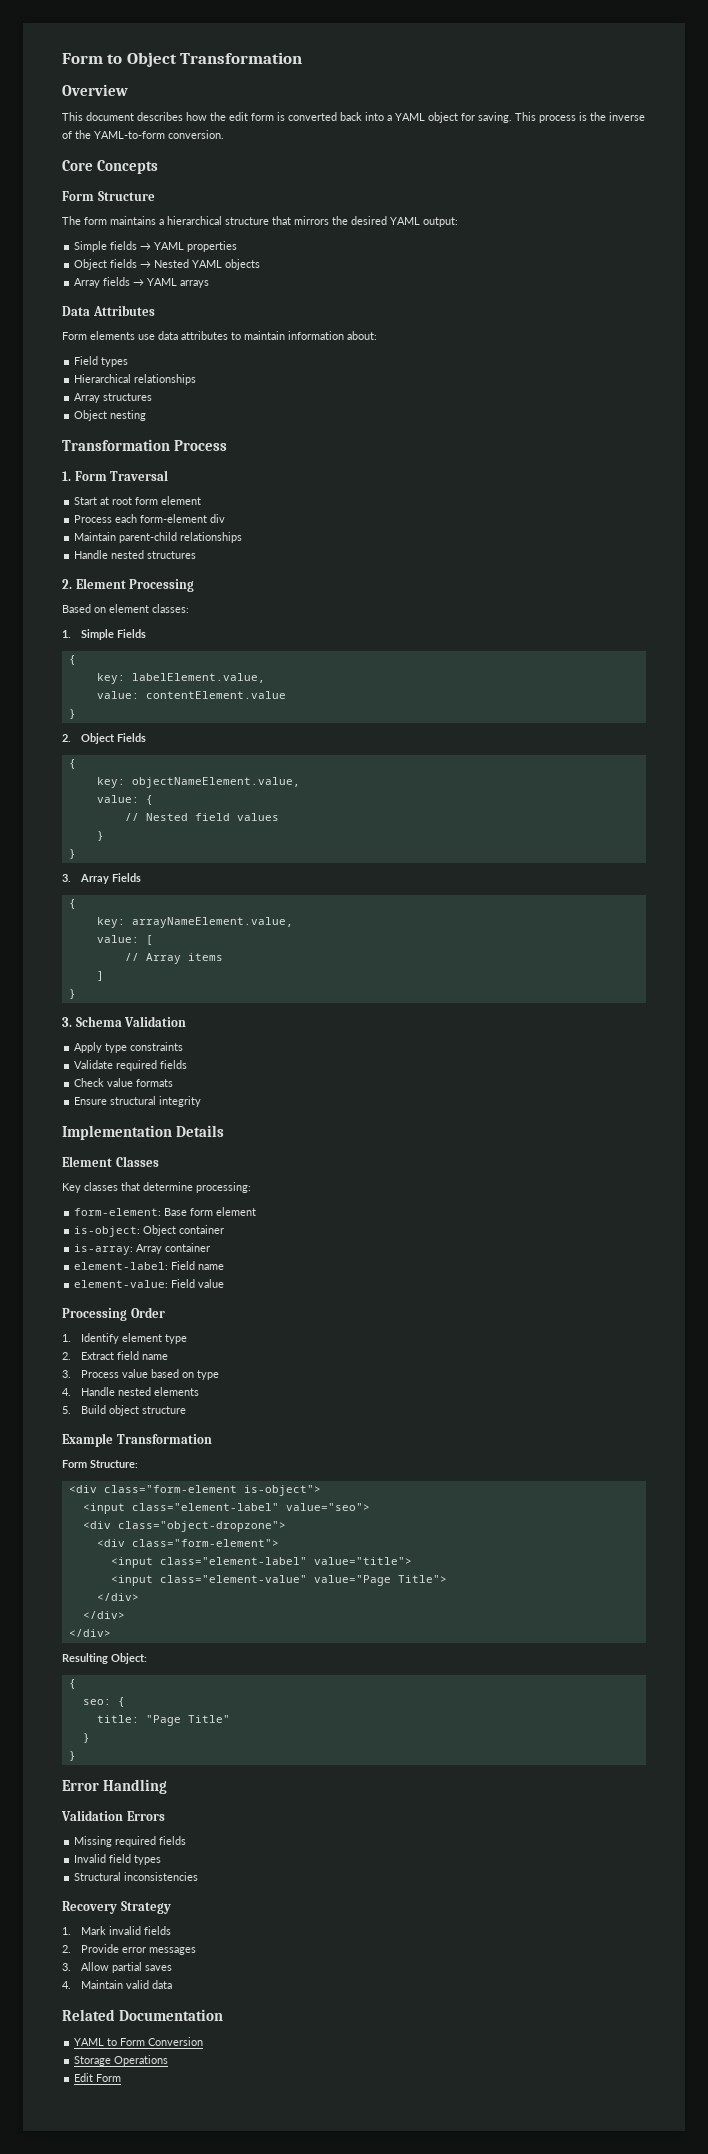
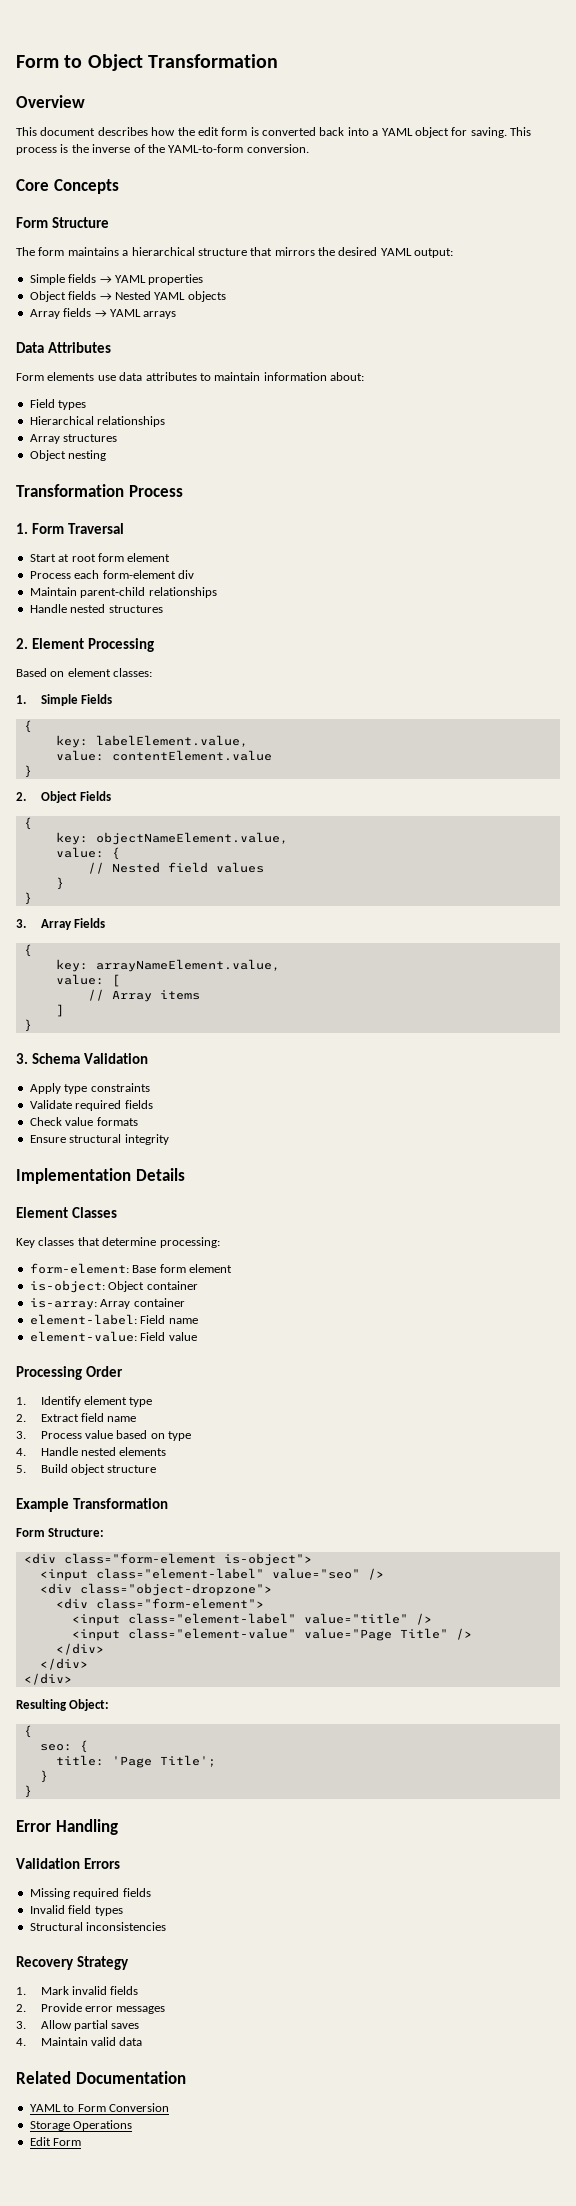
- <input class="element-label" value="seo">
+ <input class="element-label" value="seo" />
- <input class="element-label" value="title">
+ <input class="element-label" value="title" />
- <input class="element-value" value="Page Title">
+ <input class="element-value" value="Page Title" />
- title: "Page Title"
+ title: 'Page Title';

